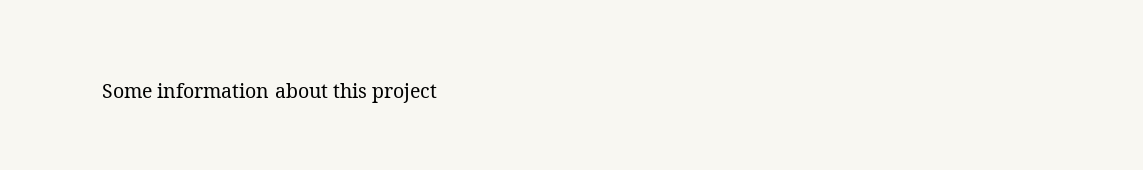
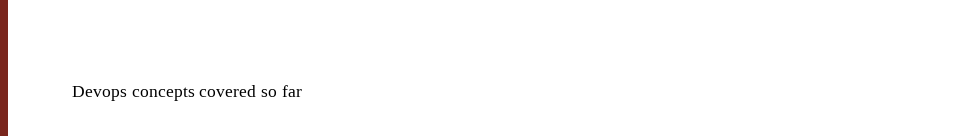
- Some information about this project
+ Devops concepts covered so far

